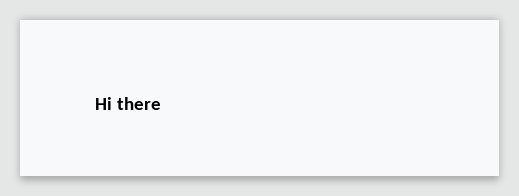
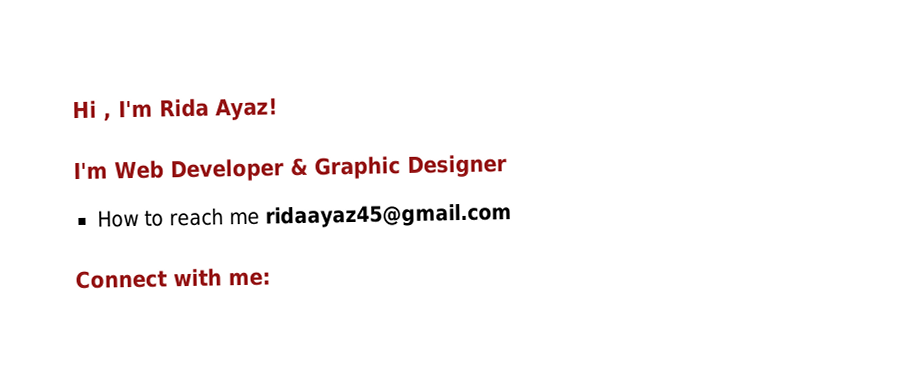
- Hi there
+ Hi , I'm Rida Ayaz!
+ I'm Web Developer & Graphic Designer
+ How to reach me ridaayaz45@gmail.com
+ Connect with me:

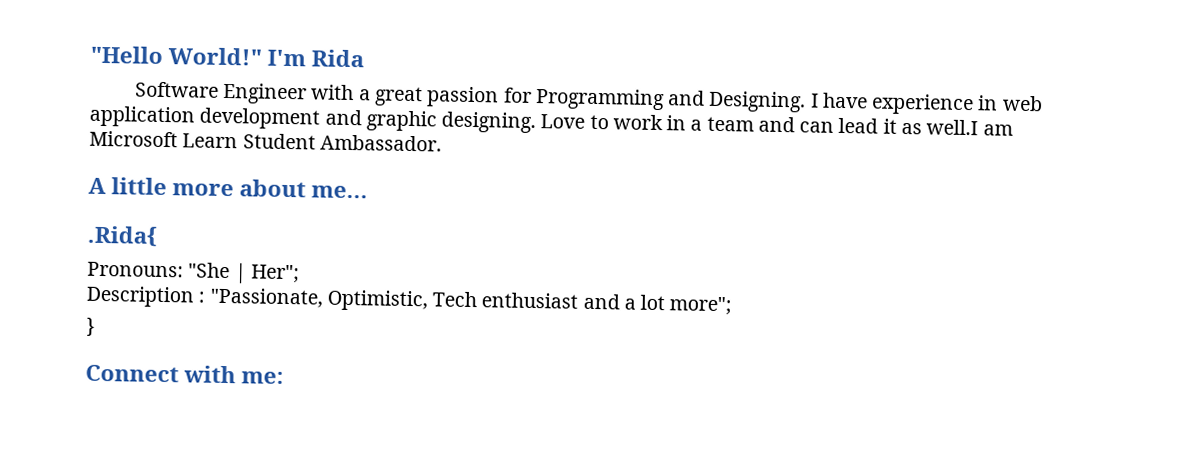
- Hi , I'm Rida Ayaz!
- I'm Web Developer & Graphic Designer
- How to reach me ridaayaz45@gmail.com
+ "Hello World!" I'm Rida
+ Software Engineer with a great passion for Programming and Designing. I have experience in web application development and graphic designing. Love to work in a team and can lead it as well.I am Microsoft Learn Student Ambassador.
+ A little more about me...
+ .Rida{
+ Pronouns: "She | Her";
+ Description : "Passionate, Optimistic, Tech enthusiast and a lot more";
+ }

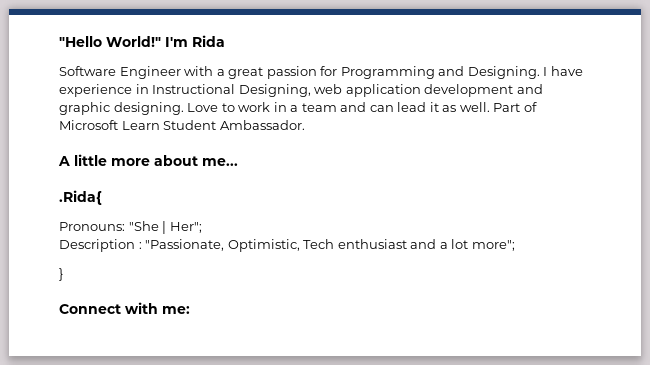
- I have experience in web application development and graphic designing.
+ I have experience in Instructional Designing, web application development and graphic designing.
- Love to work in a team and can lead it as well.I am Microsoft Learn Student Ambassador.
+ Love to work in a team and can lead it as well. Part of Microsoft Learn Student Ambassador.

